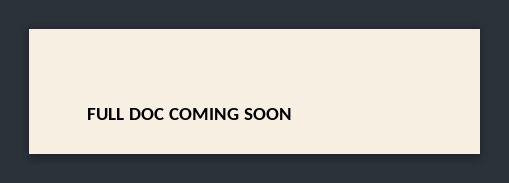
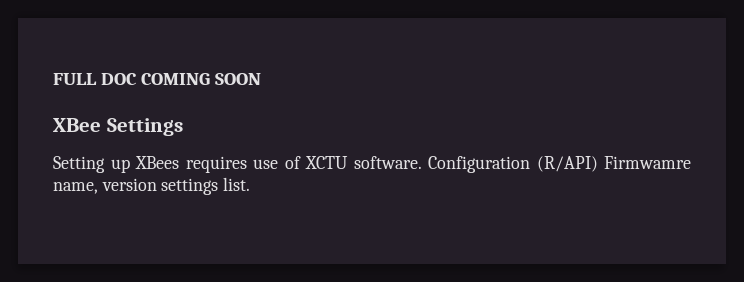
+ XBee Settings
+ Setting up XBees requires use of XCTU software. Configuration (R/API) Firmwamre name, version settings list.

